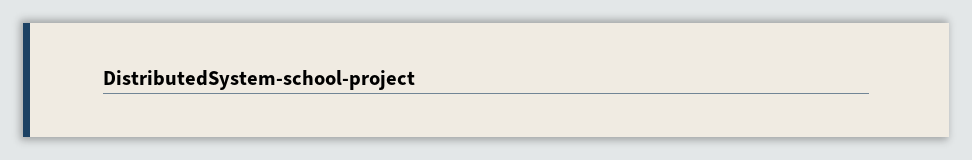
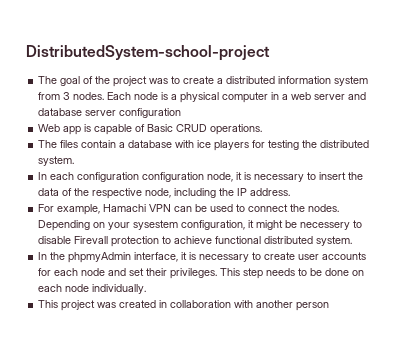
+ The goal of the project was to create a distributed information system from 3 nodes. Each node is a physical computer in a web server and database server configuration
+ Web app is capable of Basic CRUD operations.
+ The files contain a database with ice players for testing the distributed system.
+ In each configuration configuration node, it is necessary to insert the data of the respective node, including the IP address.
+ For example, Hamachi VPN can be used to connect the nodes. Depending on your sysestem configuration, it might be necessery to disable Firevall protection to achieve functional distributed system.
+ In the phpmyAdmin interface, it is necessary to create user accounts for each node and set their privileges. This step needs to be done on each node individually.
+ This project was created in collaboration with another person

